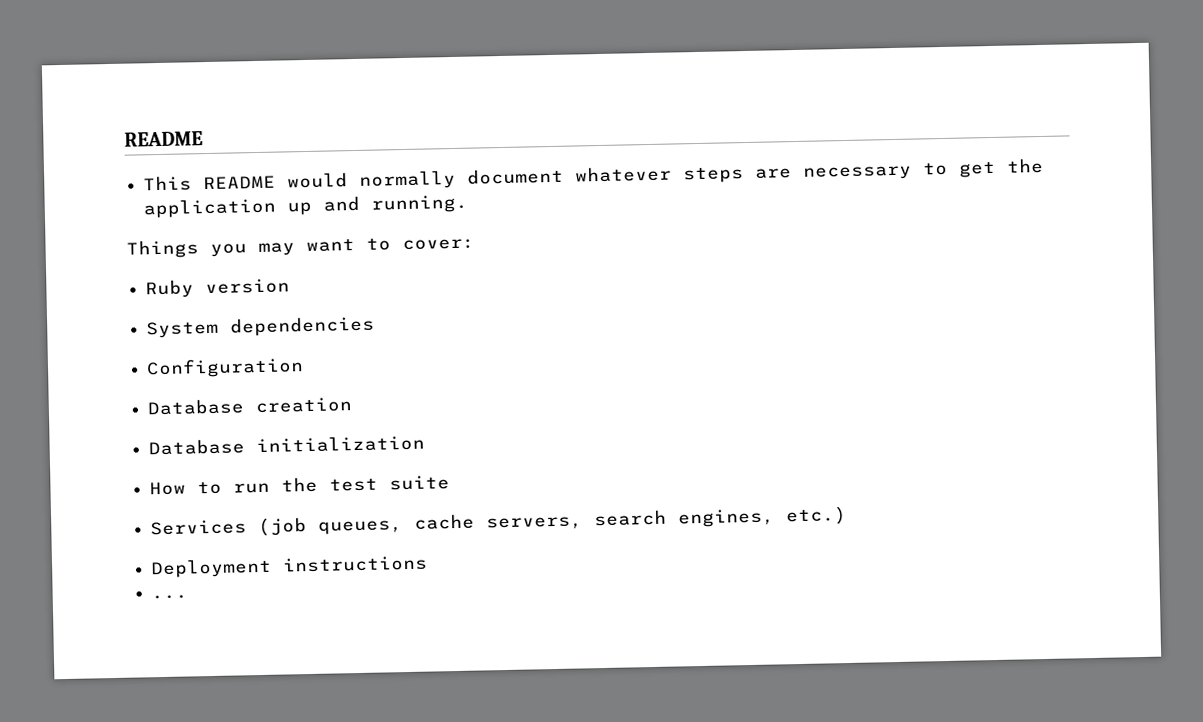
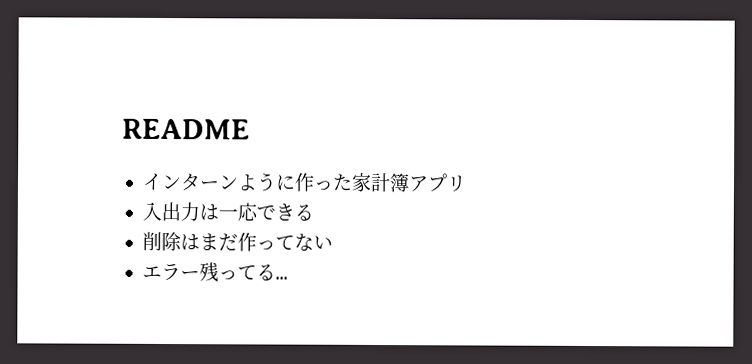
- This README would normally document whatever steps are necessary to get the application up and running.
- Things you may want to cover:
- Ruby version
- System dependencies
- Configuration
- Database creation
- Database initialization
- How to run the test suite
- Services (job queues, cache servers, search engines, etc.)
- Deployment instructions
- ...
+ インターンように作った家計簿アプリ
+ 入出力は一応できる
+ 削除はまだ作ってない
+ エラー残ってる...

